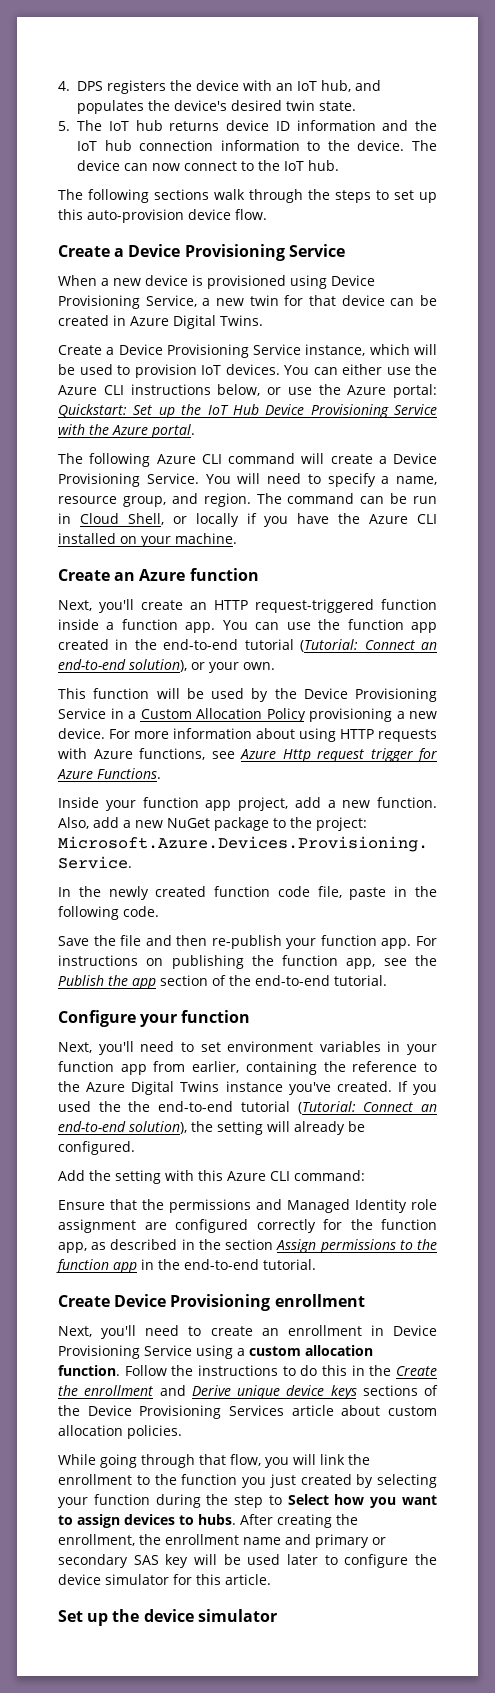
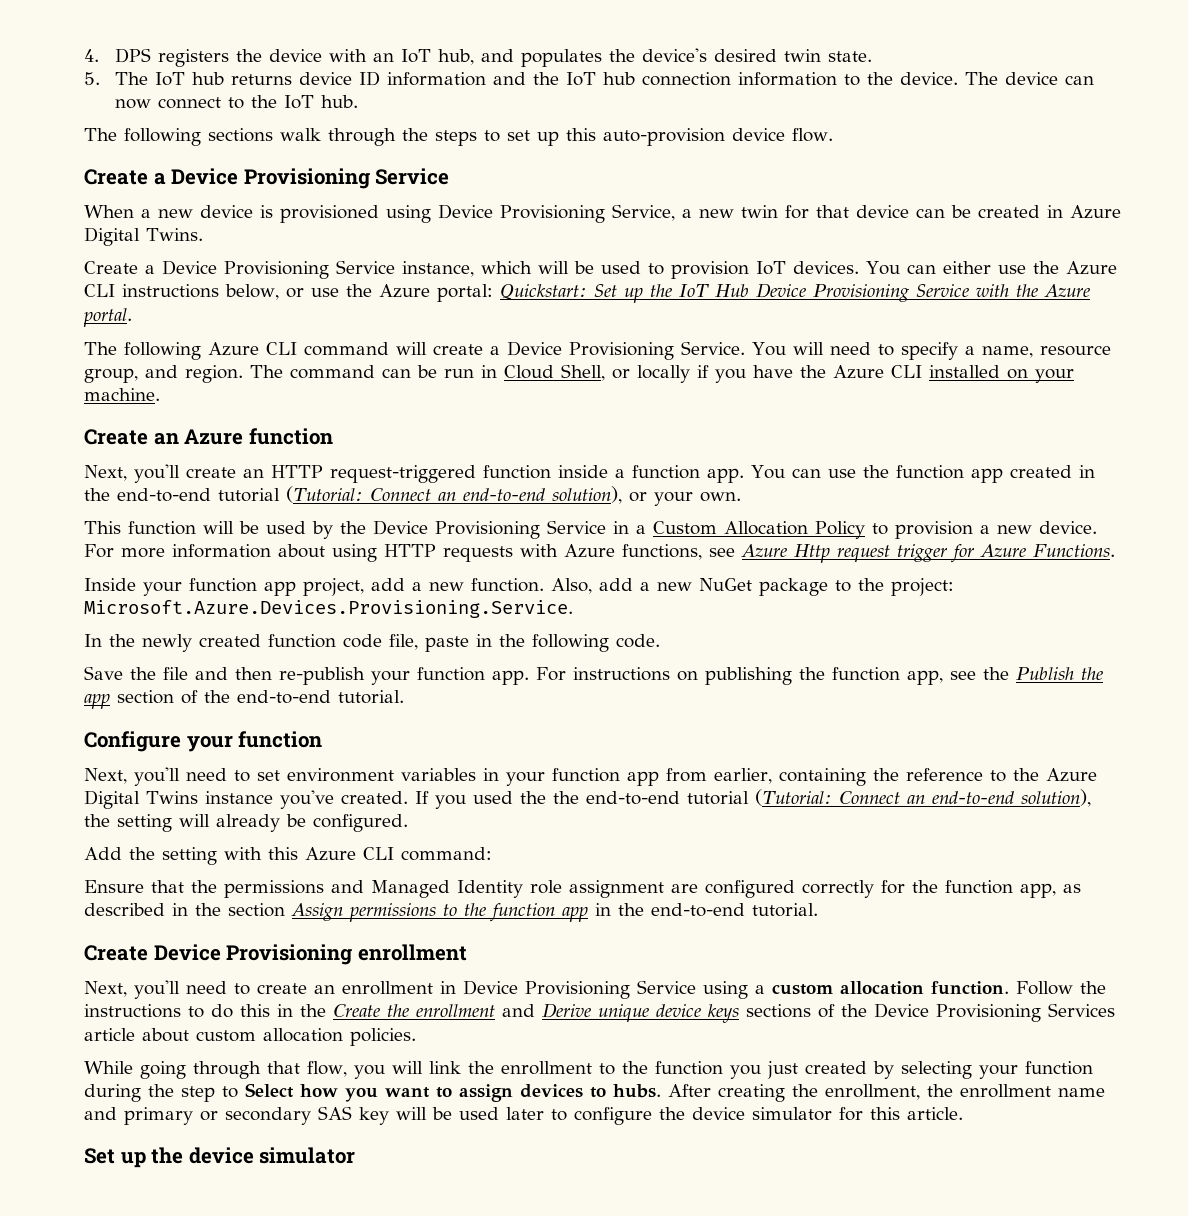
- This function will be used by the Device Provisioning Service in a Custom Allocation Policy provisioning a new device.
+ This function will be used by the Device Provisioning Service in a Custom Allocation Policy to provision a new device.

